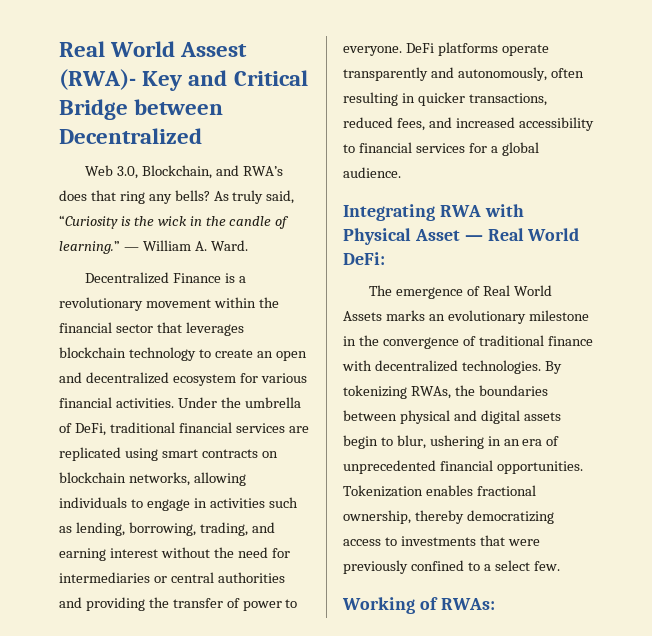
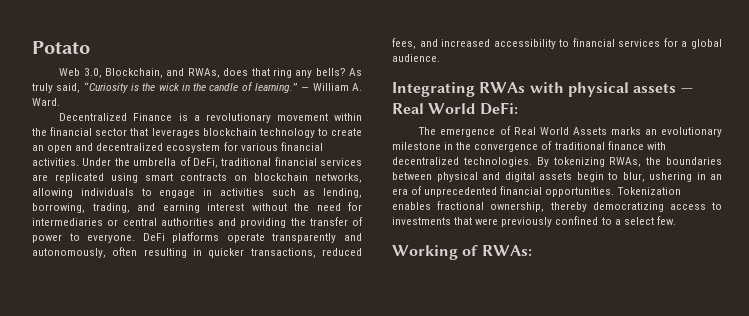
- Real World Assest (RWA)- Key and Critical Bridge between Decentralized
+ Potato
- Web 3.0, Blockchain, and RWA’s does that ring any bells?
+ Web 3.0, Blockchain, and RWAs, does that ring any bells?
- Integrating RWA with Physical Asset — Real World DeFi:
+ Integrating RWAs with physical assets — Real World DeFi:

